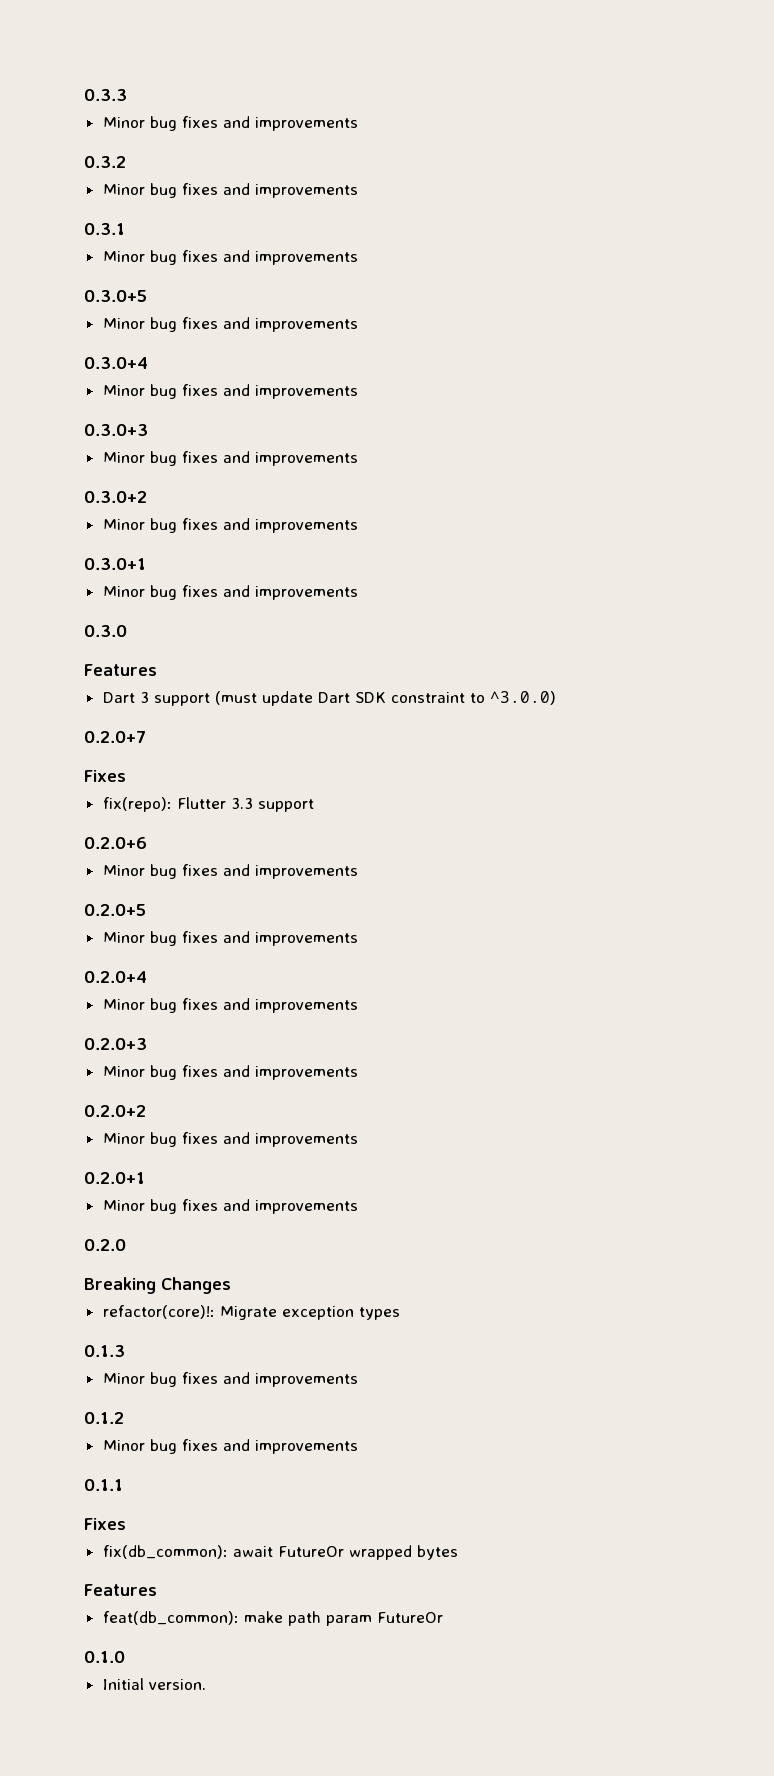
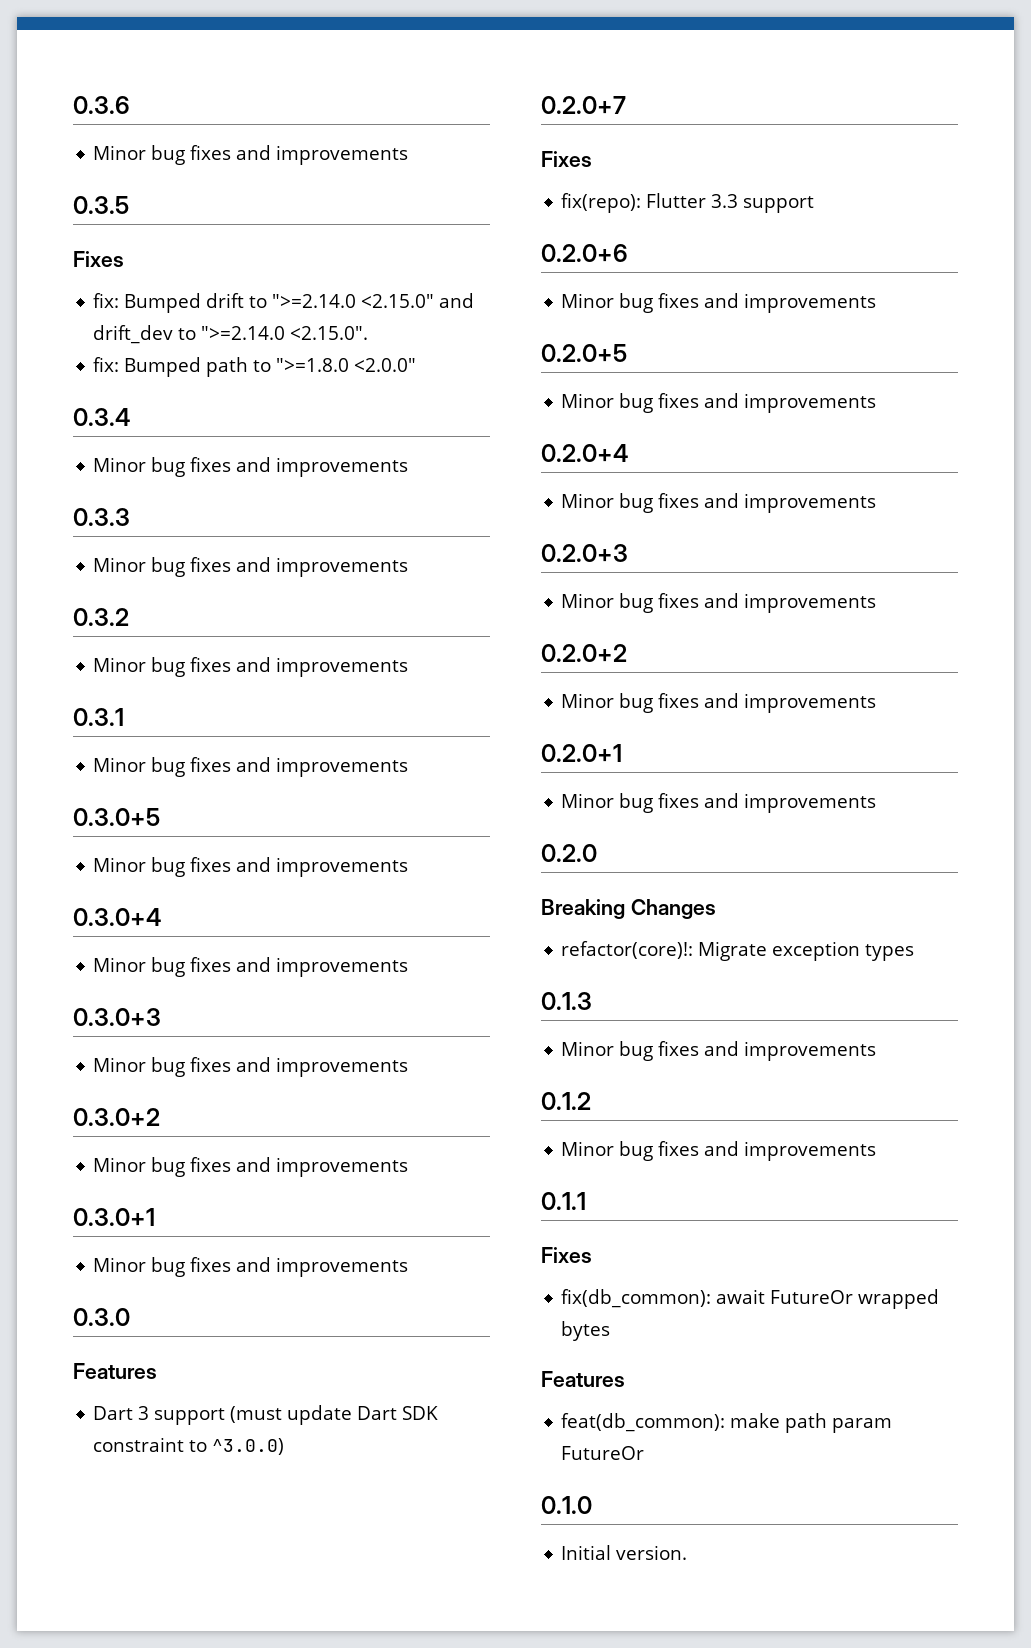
+ 0.3.6
+ Minor bug fixes and improvements
+ 0.3.5
+ Fixes
+ fix: Bumped drift to ">=2.14.0 <2.15.0" and drift_dev to ">=2.14.0 <2.15.0".
+ fix: Bumped path to ">=1.8.0 <2.0.0"
+ 0.3.4
+ Minor bug fixes and improvements

